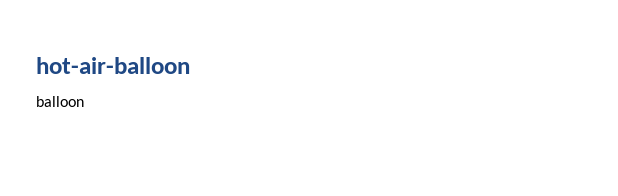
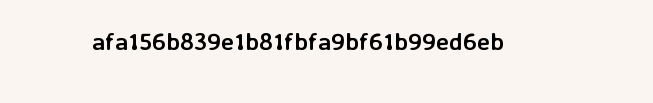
- hot-air-balloon
- balloon
+ afa156b839e1b81fbfa9bf61b99ed6eb

